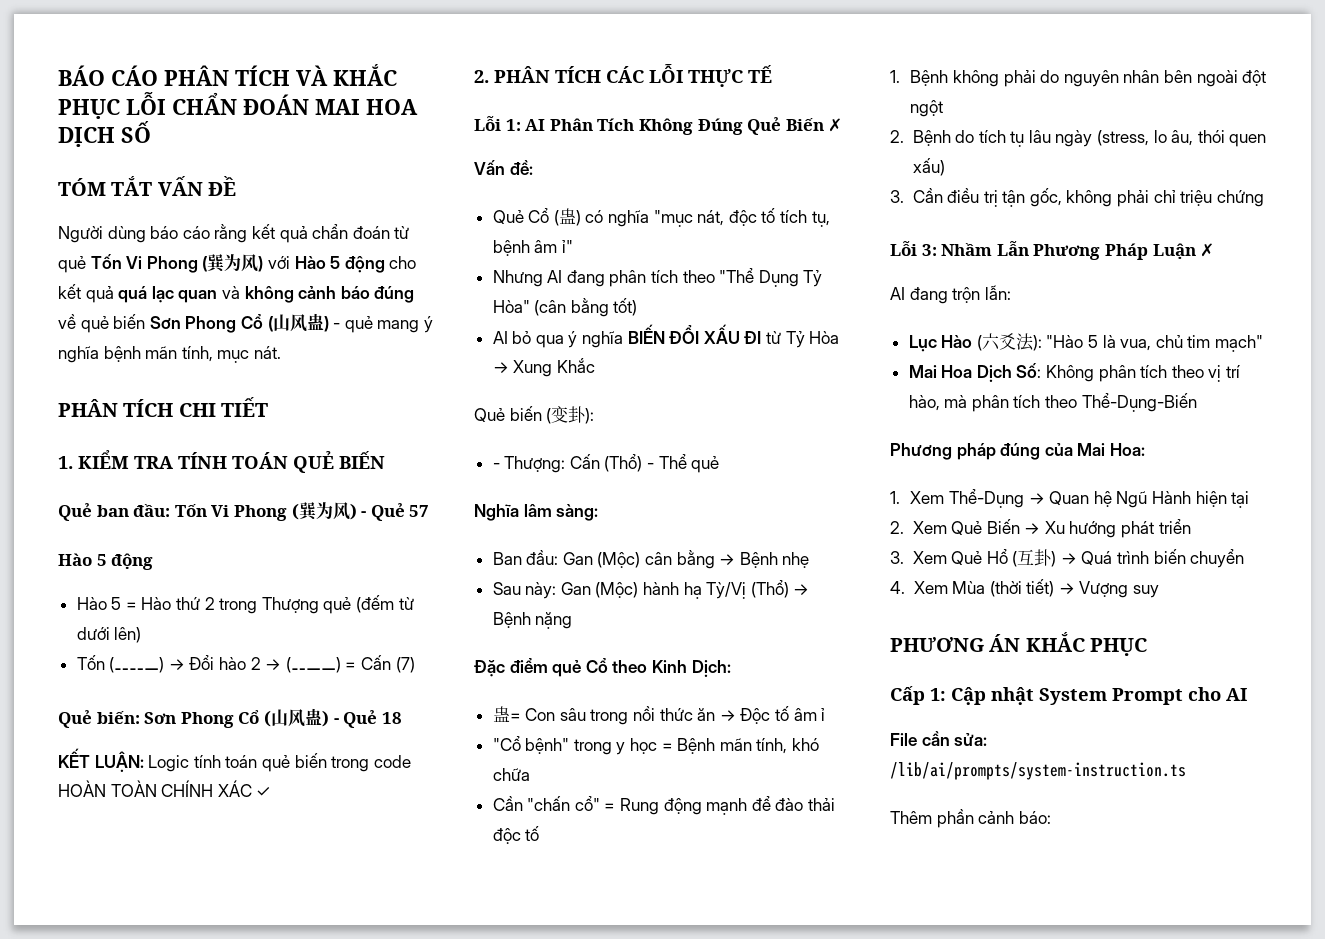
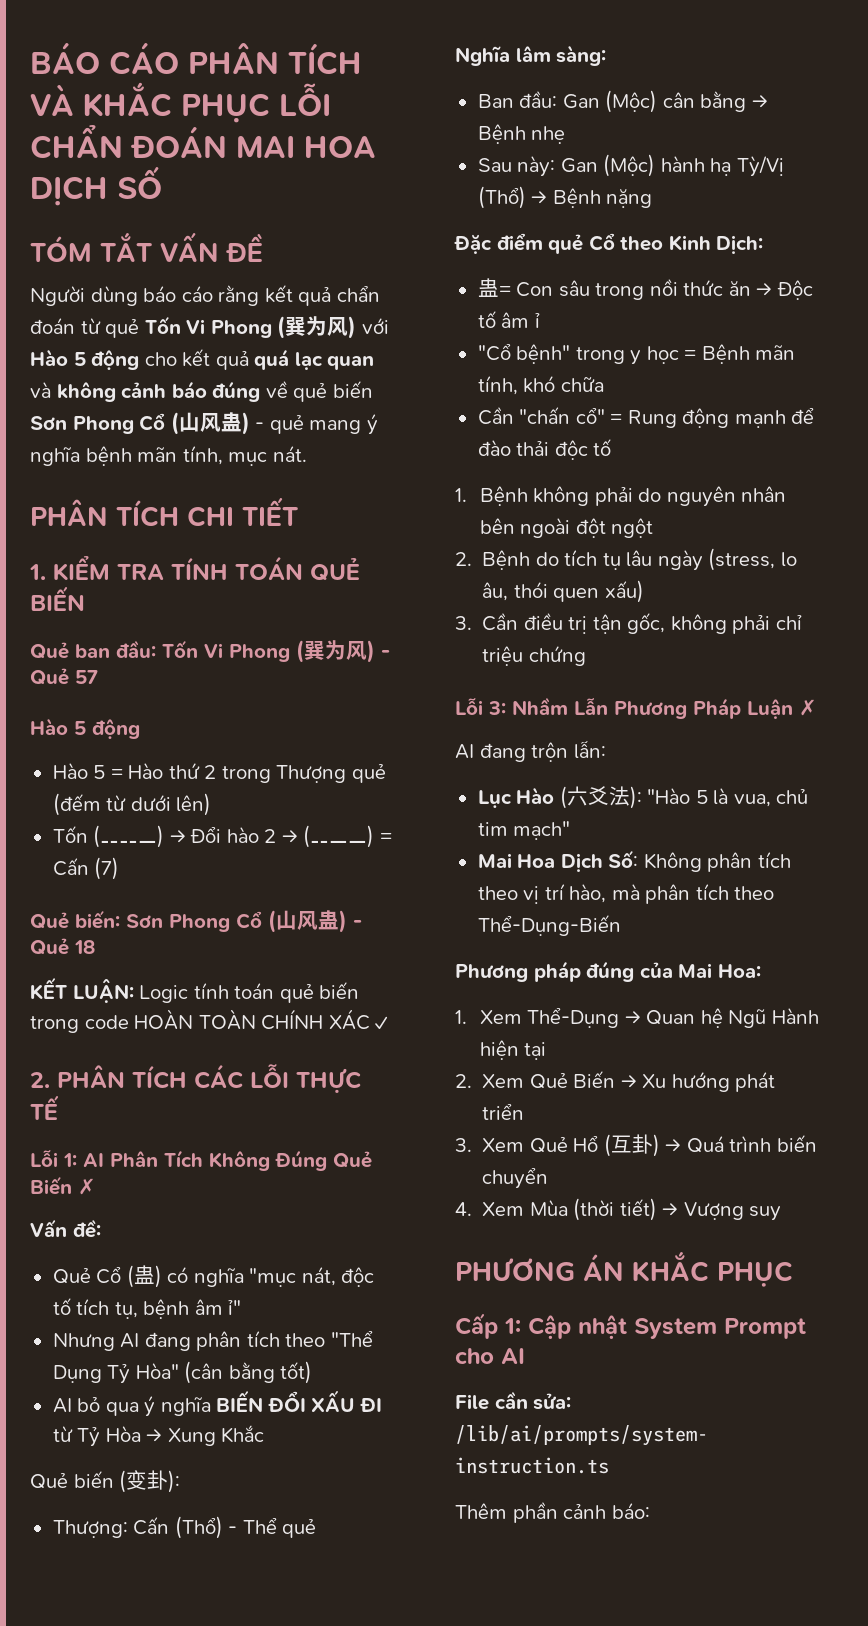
- - Thượng: Cấn (Thổ) - Thể quẻ
+ Thượng: Cấn (Thổ) - Thể quẻ

